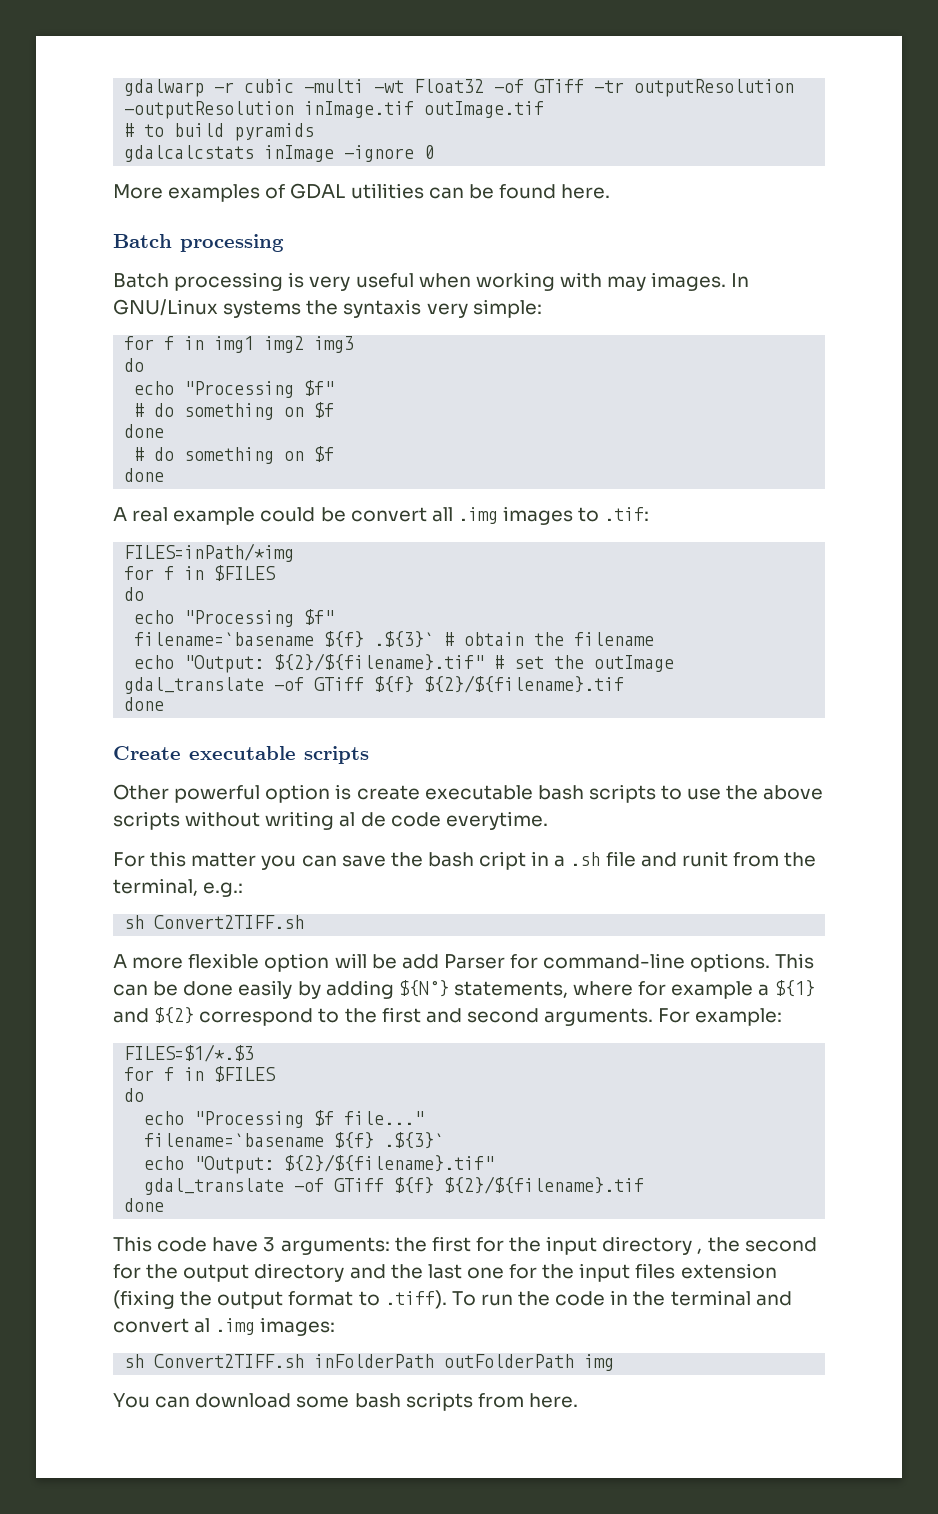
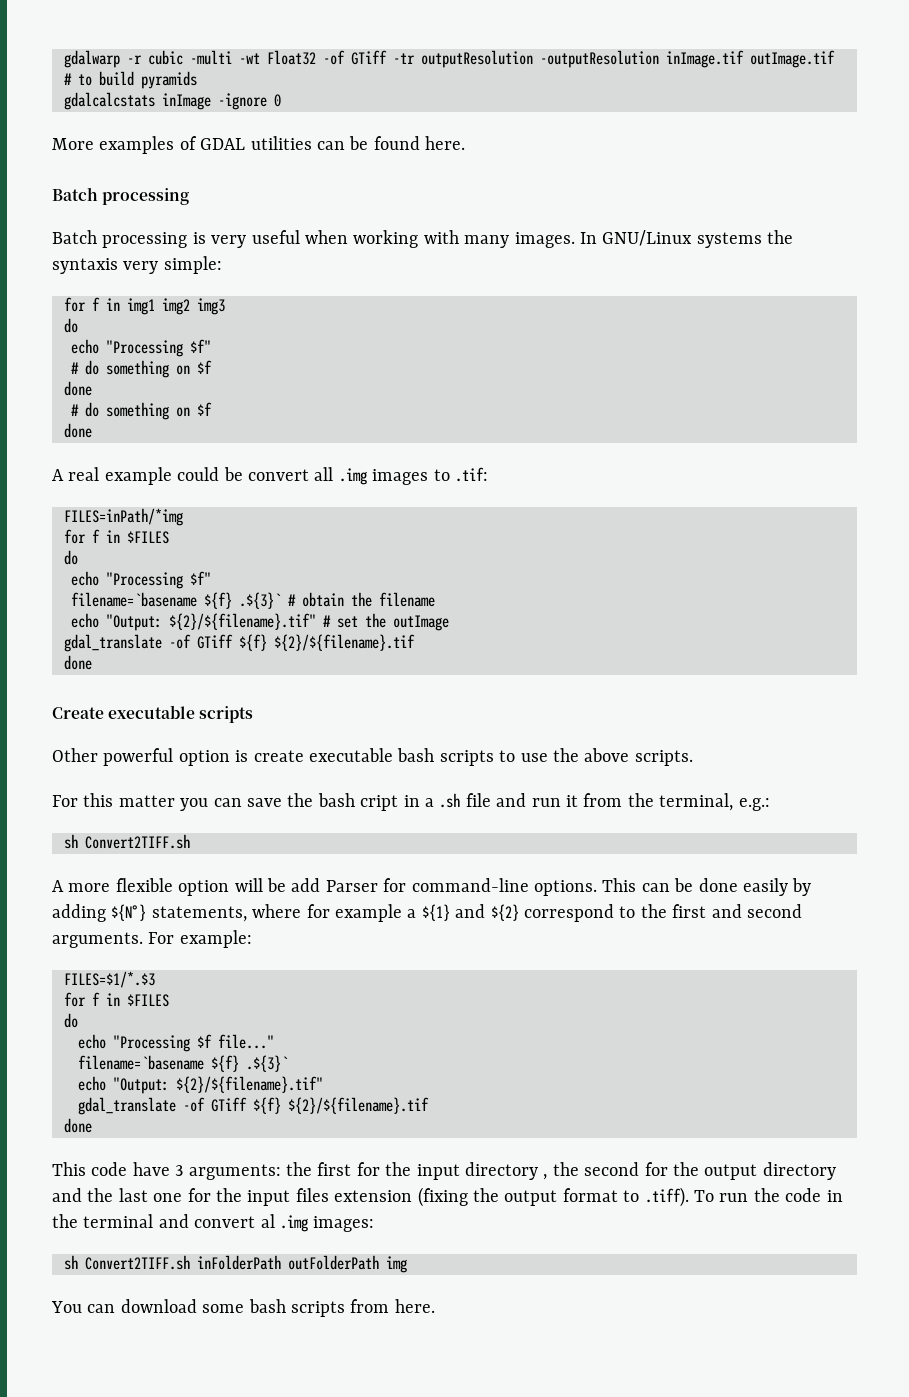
- Batch processing is very useful when working with may images.
+ Batch processing is very useful when working with many images.
- Other powerful option is create executable bash scripts to use the above scripts without writing al de code everytime.
+ Other powerful option is create executable bash scripts to use the above scripts.
- For this matter you can save the bash cript in a .sh file and runit from the terminal, e.g.:
+ For this matter you can save the bash cript in a .sh file and run it from the terminal, e.g.:

